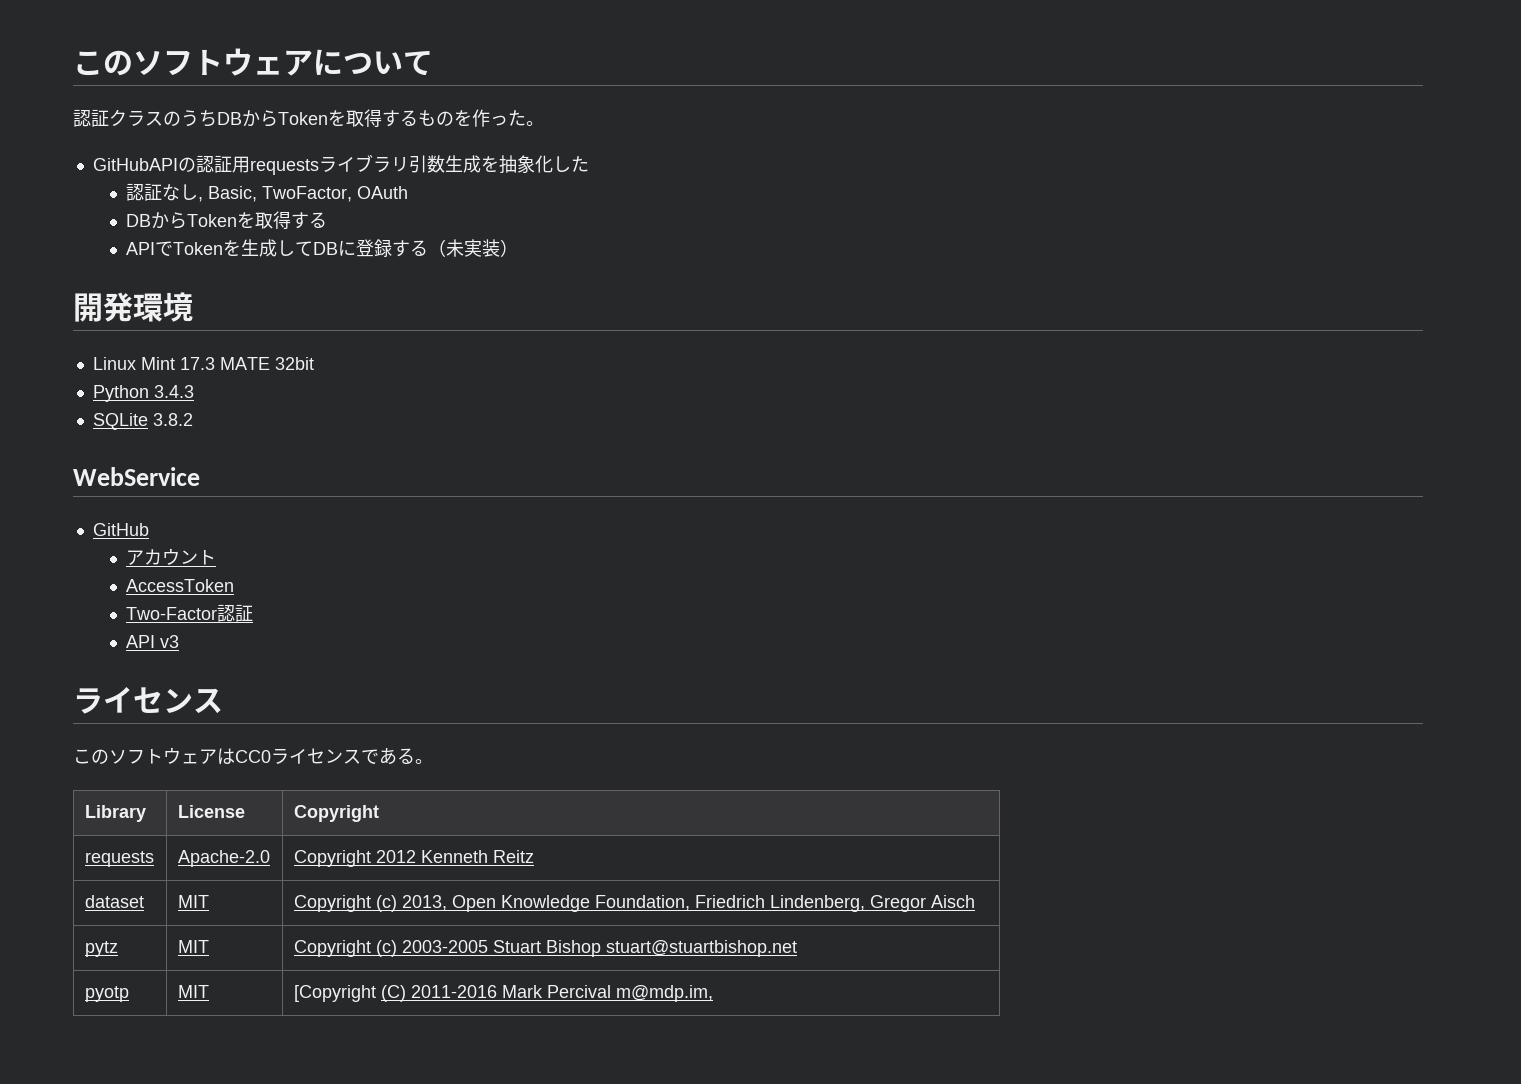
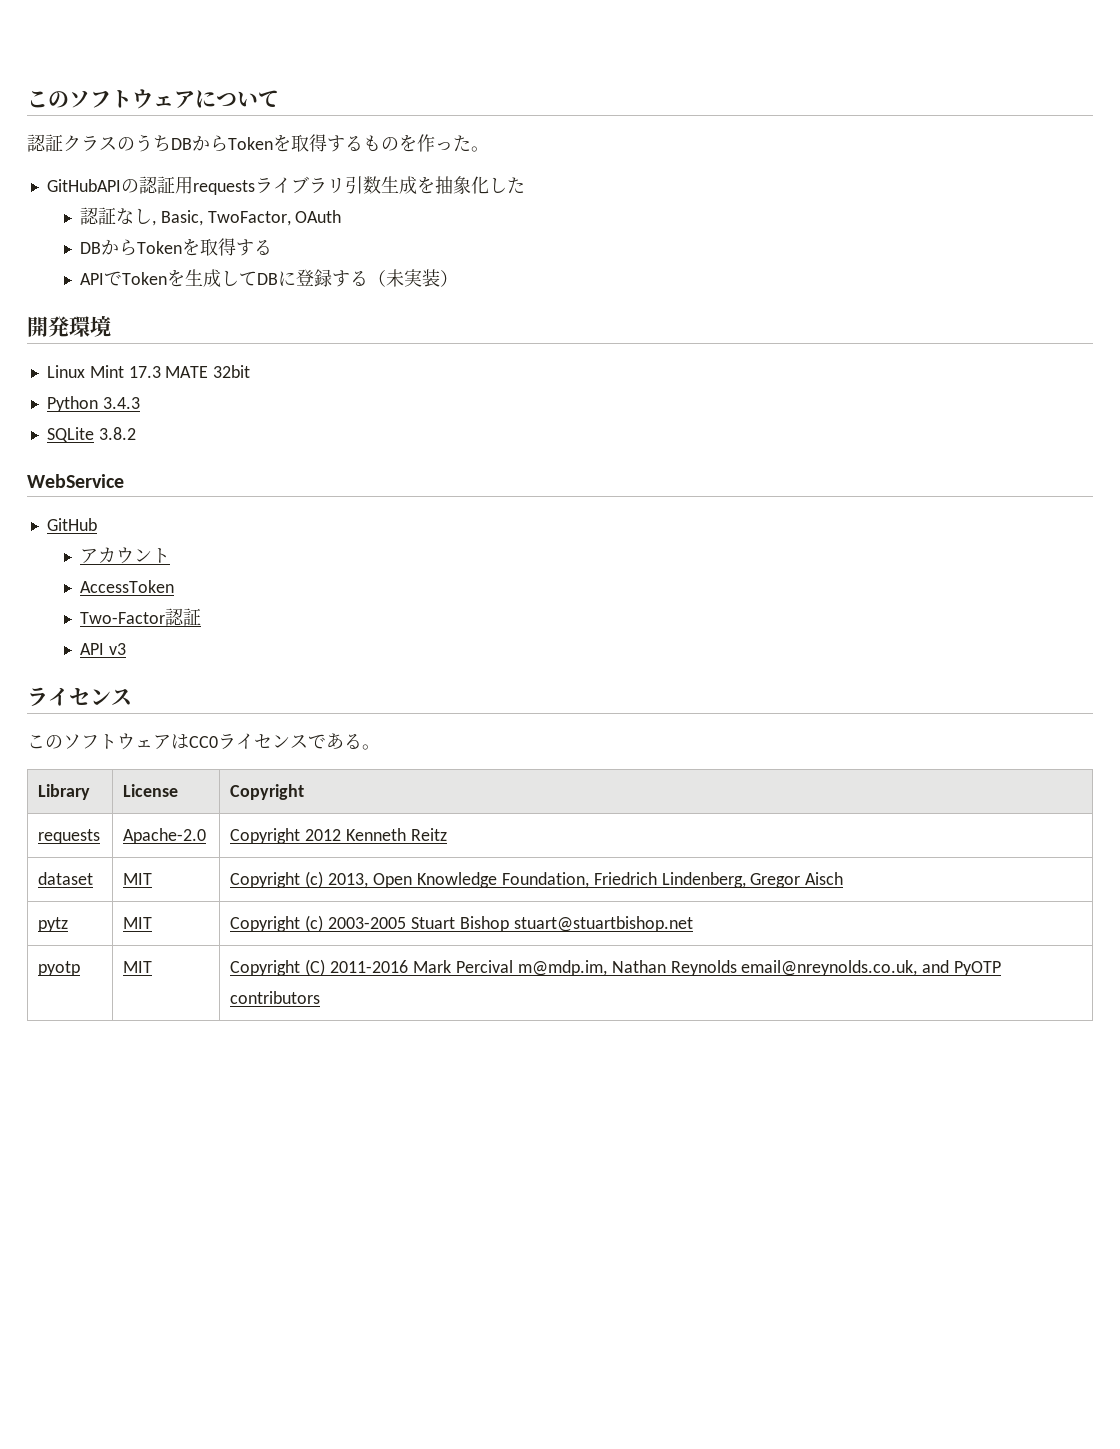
- pyotp | MIT | [Copyright (C) 2011-2016 Mark Percival m@mdp.im,
+ pyotp | MIT | Copyright (C) 2011-2016 Mark Percival m@mdp.im, Nathan Reynolds email@nreynolds.co.uk, and PyOTP contributors

